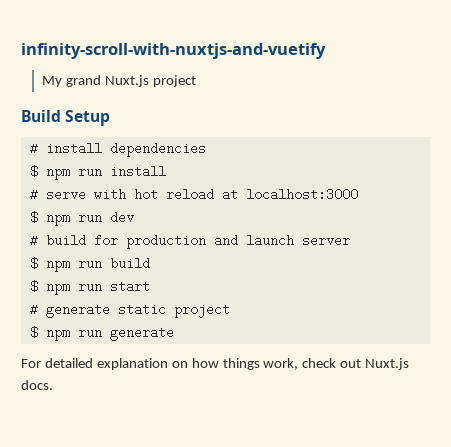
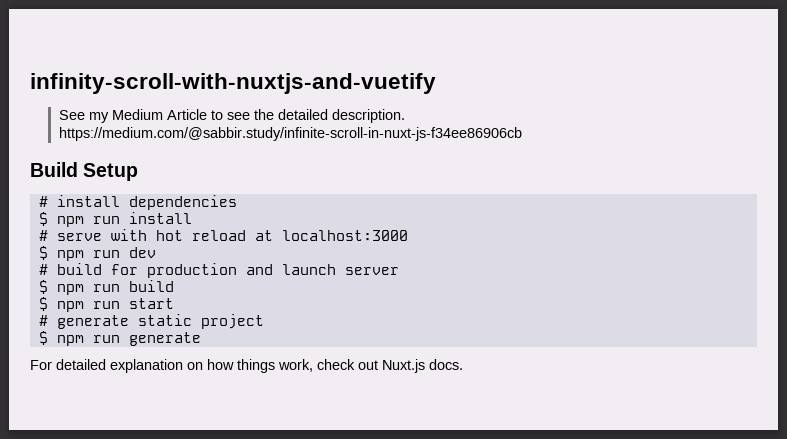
- My grand Nuxt.js project
+ See my Medium Article to see the detailed description. https://medium.com/@sabbir.study/infinite-scroll-in-nuxt-js-f34ee86906cb

